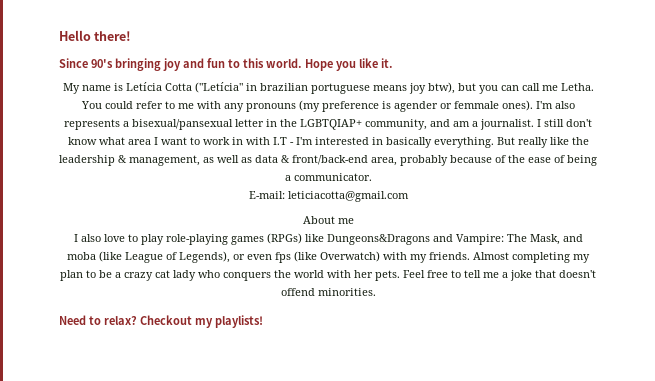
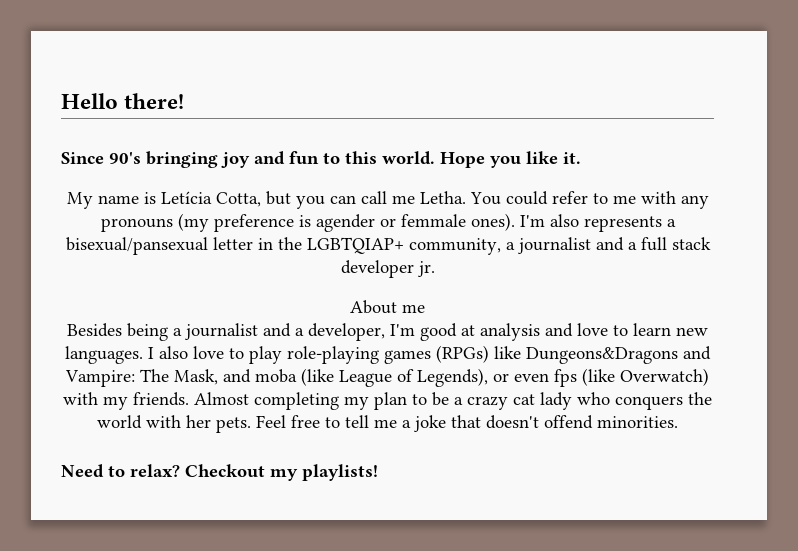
- My name is Letícia Cotta ("Letícia" in brazilian portuguese means joy btw), but you can call me Letha.
+ My name is Letícia Cotta, but you can call me Letha.
- I'm also represents a bisexual/pansexual letter in the LGBTQIAP+ community, and am a journalist. I still don't know what area I want to work in with I.T - I'm interested in basically everything. But really like the leadership & management, as well as data & front/back-end area, probably because of the ease of being a communicator.
- E-mail: leticiacotta@gmail.com
+ I'm also represents a bisexual/pansexual letter in the LGBTQIAP+ community, a journalist and a full stack developer jr.
  About me
- I also love to play role-playing games (RPGs) like Dungeons&Dragons and Vampire: The Mask, and moba (like League of Legends), or even fps (like Overwatch) with my friends.
+ Besides being a journalist and a developer, I'm good at analysis and love to learn new languages. I also love to play role-playing games (RPGs) like Dungeons&Dragons and Vampire: The Mask, and moba (like League of Legends), or even fps (like Overwatch) with my friends.

